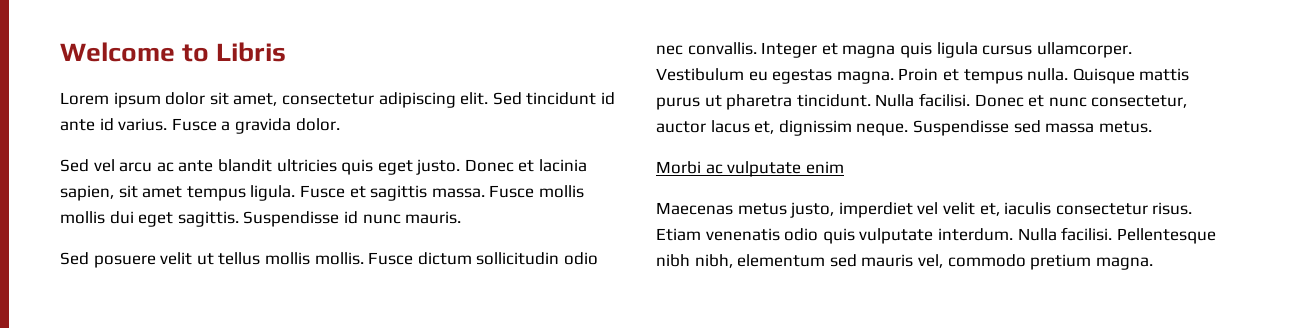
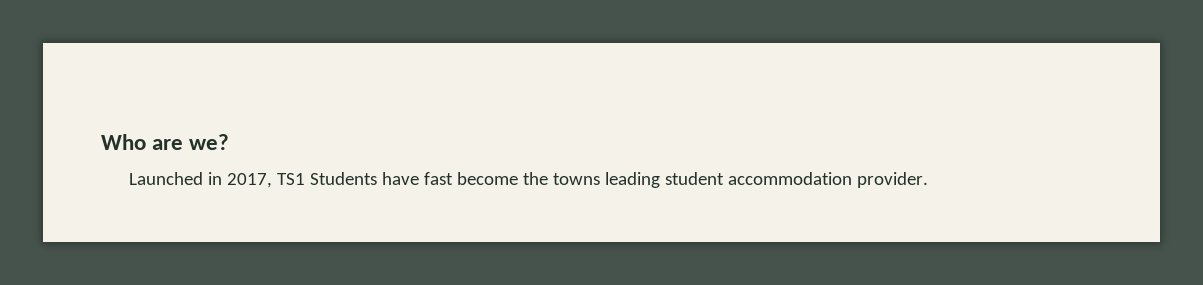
- Welcome to Libris
- Lorem ipsum dolor sit amet, consectetur adipiscing elit. Sed tincidunt id ante id varius. Fusce a gravida dolor.
- Sed vel arcu ac ante blandit ultricies quis eget justo. Donec et lacinia sapien, sit amet tempus ligula. Fusce et sagittis massa. Fusce mollis mollis dui eget sagittis. Suspendisse id nunc mauris.
- Sed posuere velit ut tellus mollis mollis. Fusce dictum sollicitudin odio nec convallis. Integer et magna quis ligula cursus ullamcorper. Vestibulum eu egestas magna. Proin et tempus nulla. Quisque mattis purus ut pharetra tincidunt. Nulla facilisi. Donec et nunc consectetur, auctor lacus et, dignissim neque. Suspendisse sed massa metus.
- Morbi ac vulputate enim
- Maecenas metus justo, imperdiet vel velit et, iaculis consectetur risus. Etiam venenatis odio quis vulputate interdum. Nulla facilisi. Pellentesque nibh nibh, elementum sed mauris vel, commodo pretium magna.
+ Who are we?
+ Launched in 2017, TS1 Students have fast become the towns leading student accommodation provider.

